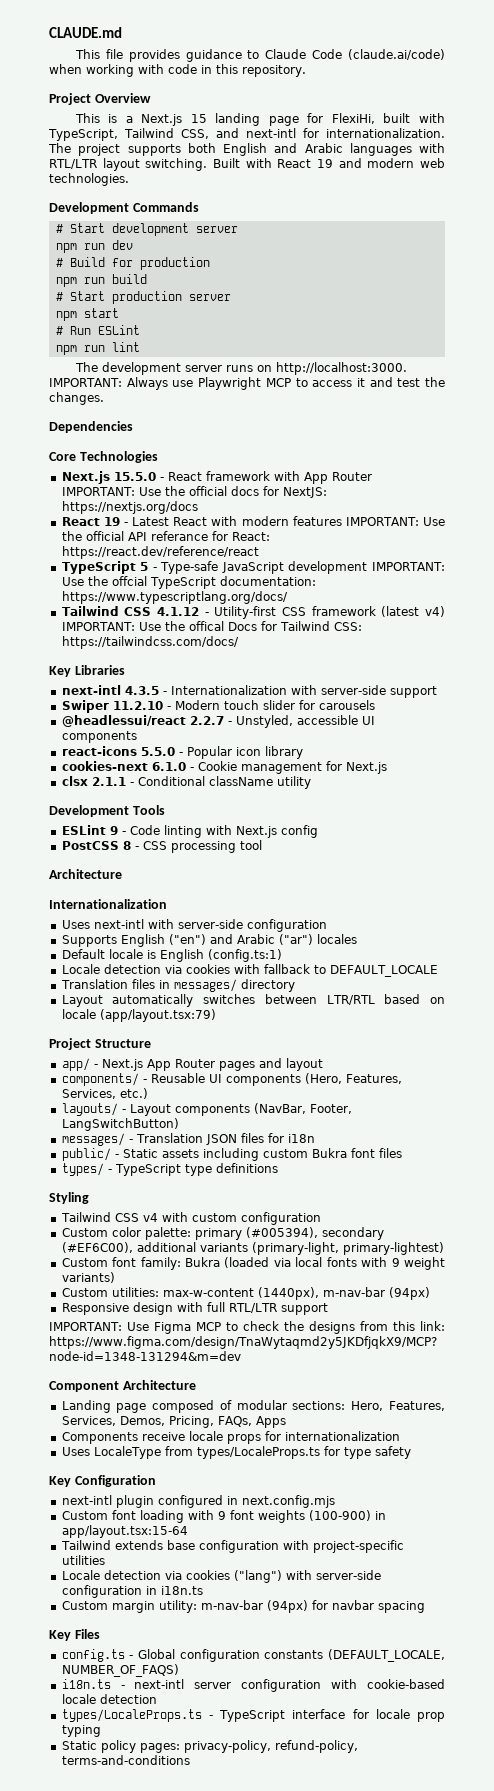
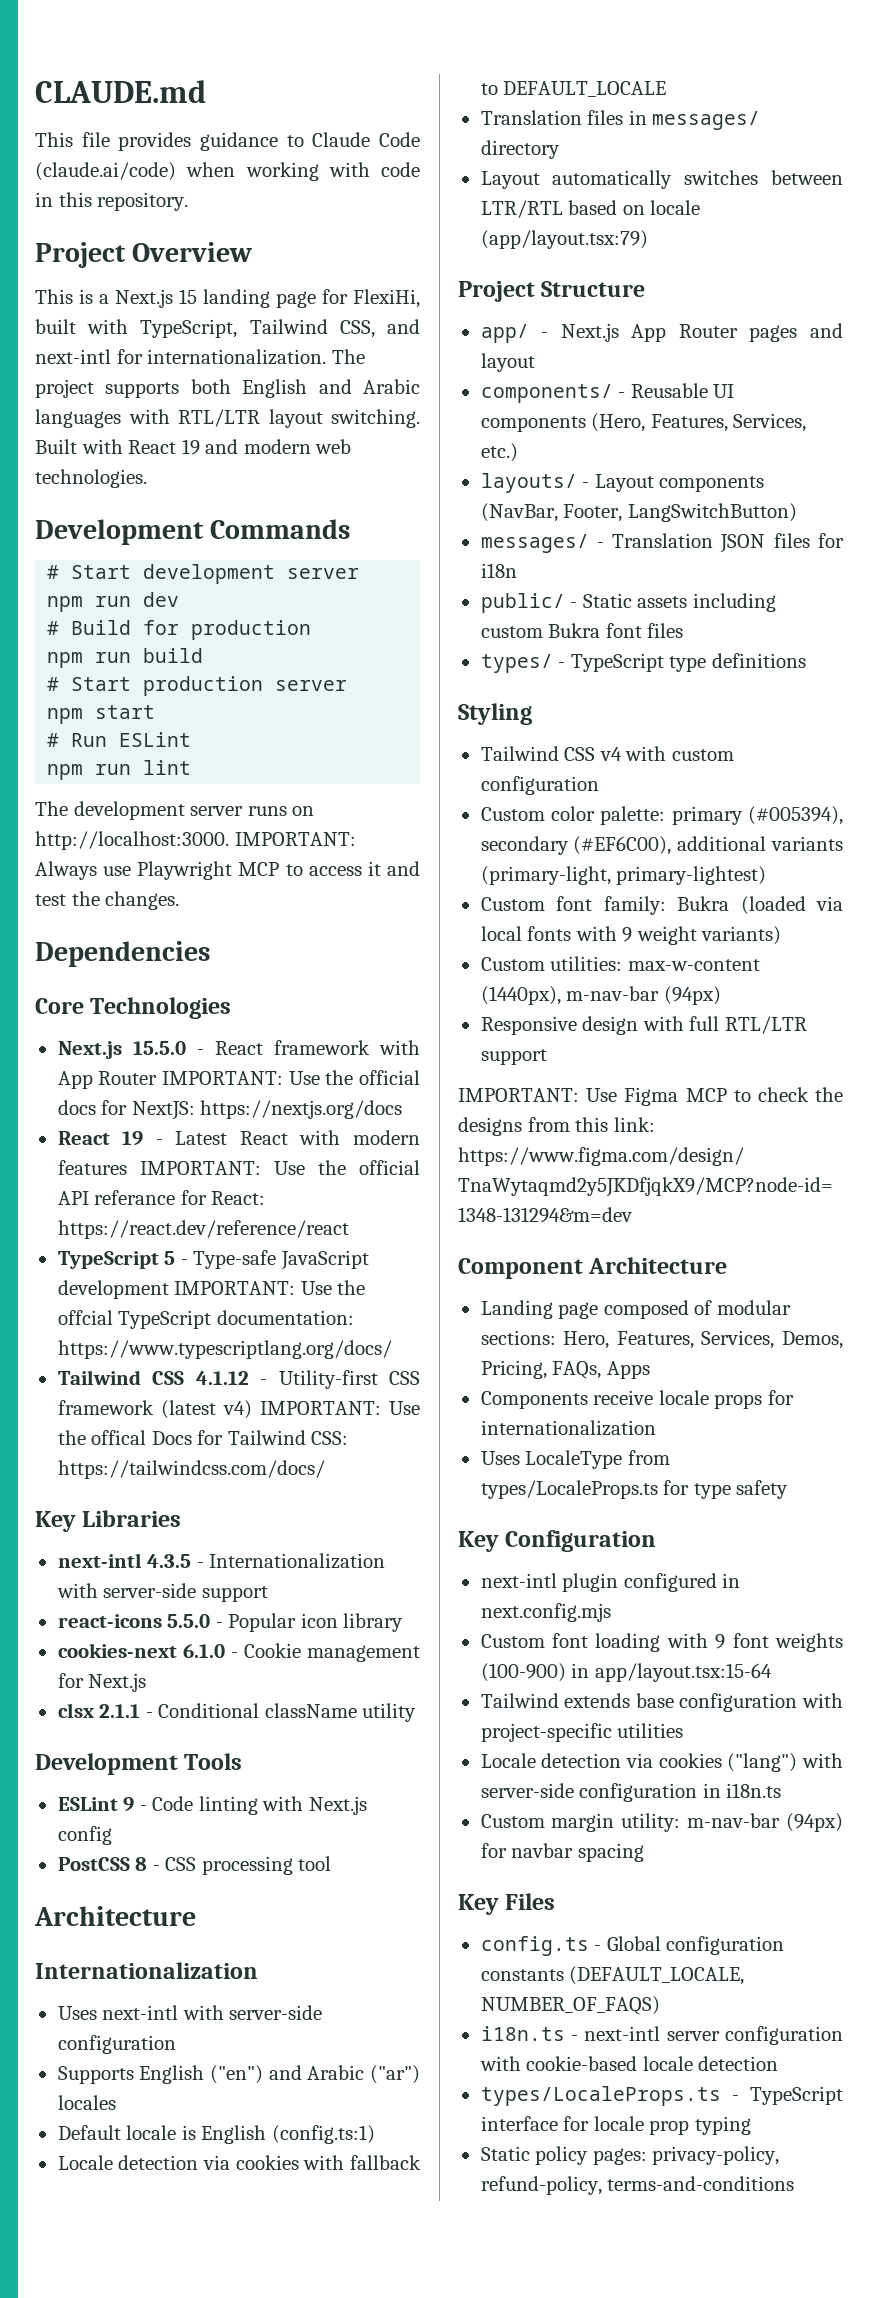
- Swiper 11.2.10 - Modern touch slider for carousels
- @headlessui/react 2.2.7 - Unstyled, accessible UI components

